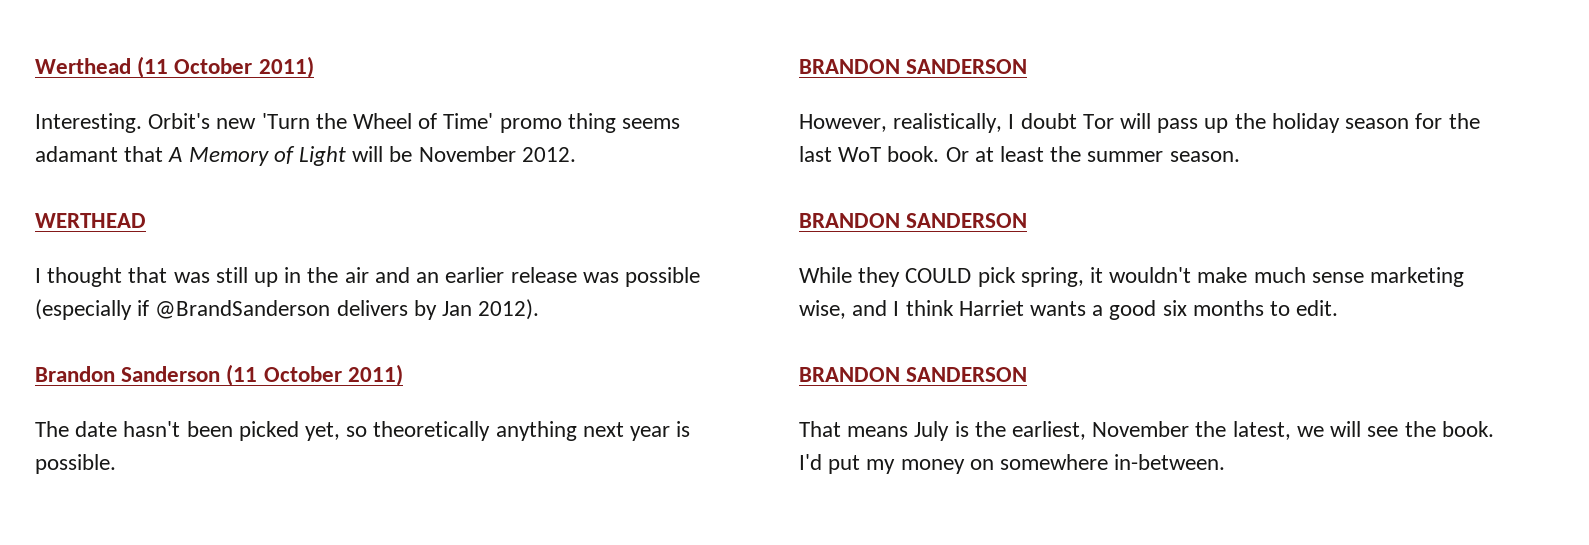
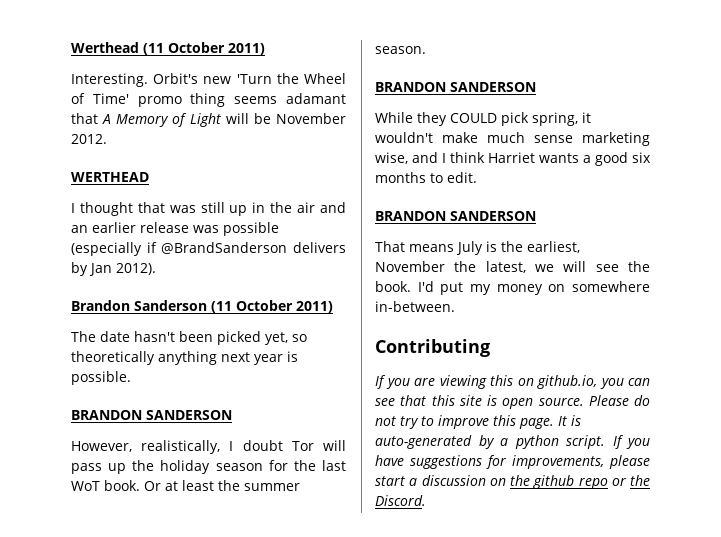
+ Contributing
+ If you are viewing this on github.io, you can see that this site is open source. Please do not try to improve this page. It is auto-generated by a python script. If you have suggestions for improvements, please start a discussion on the github repo or the Discord.

